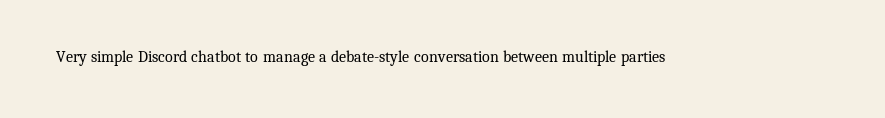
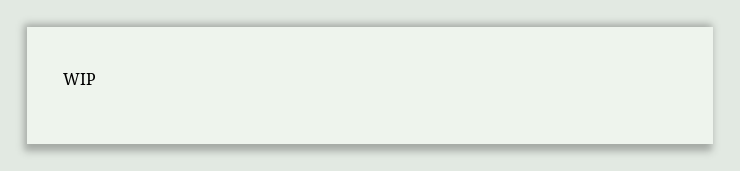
- Very simple Discord chatbot to manage a debate-style conversation between multiple parties
+ WIP

